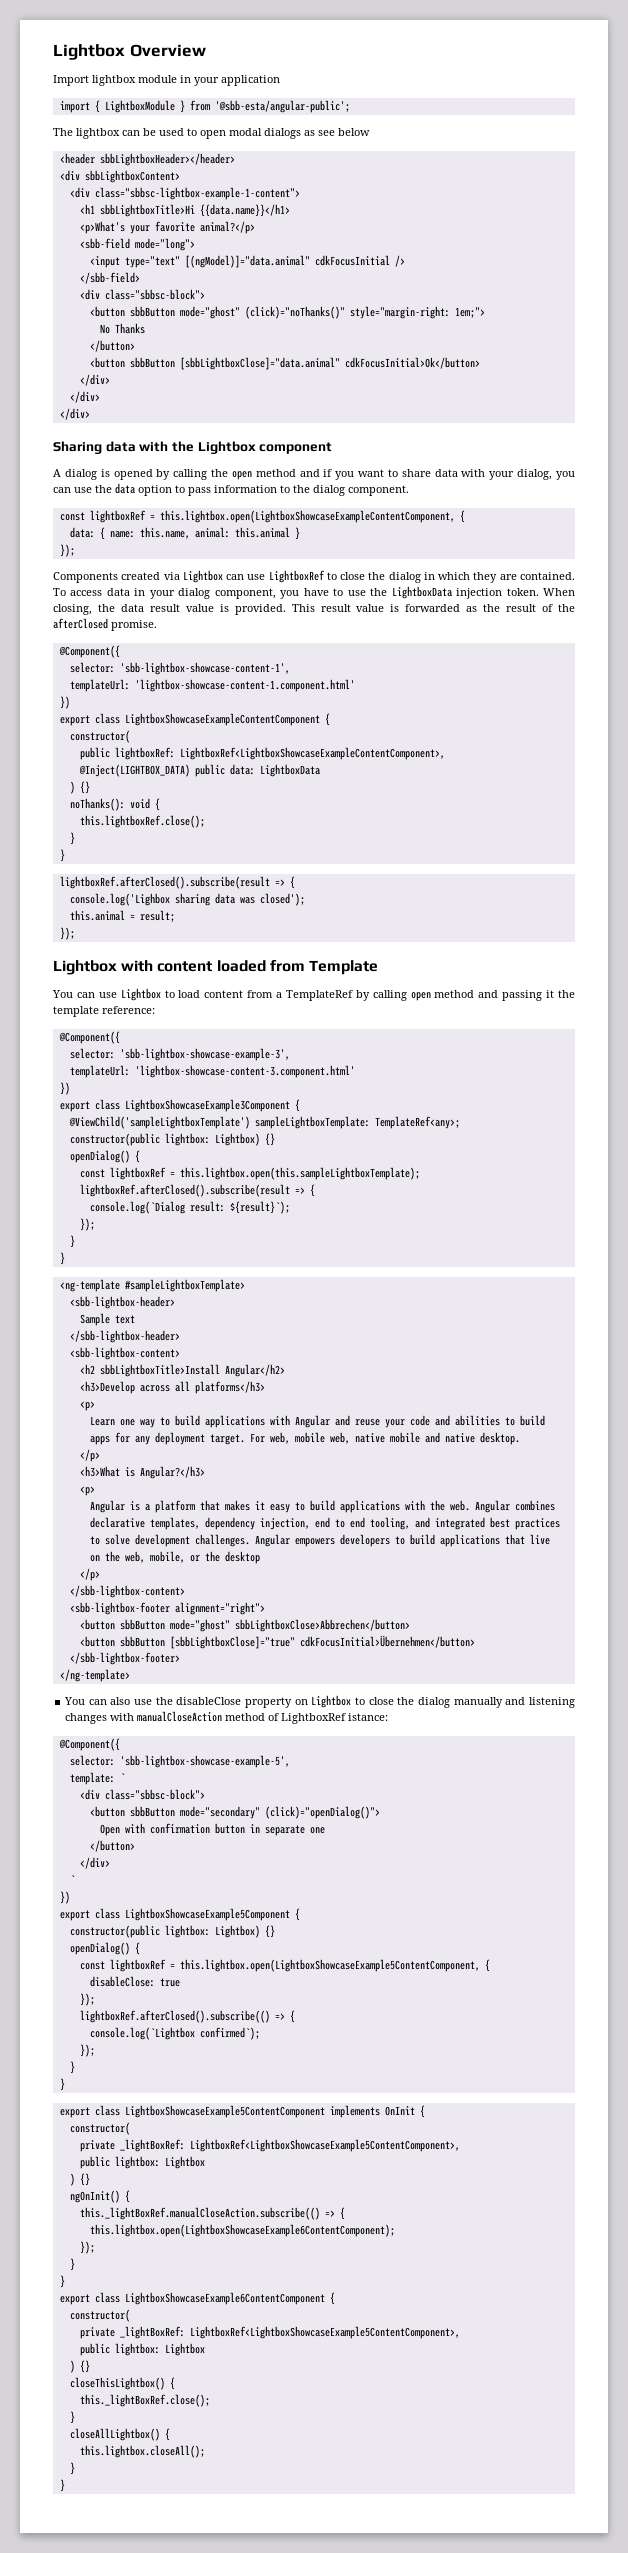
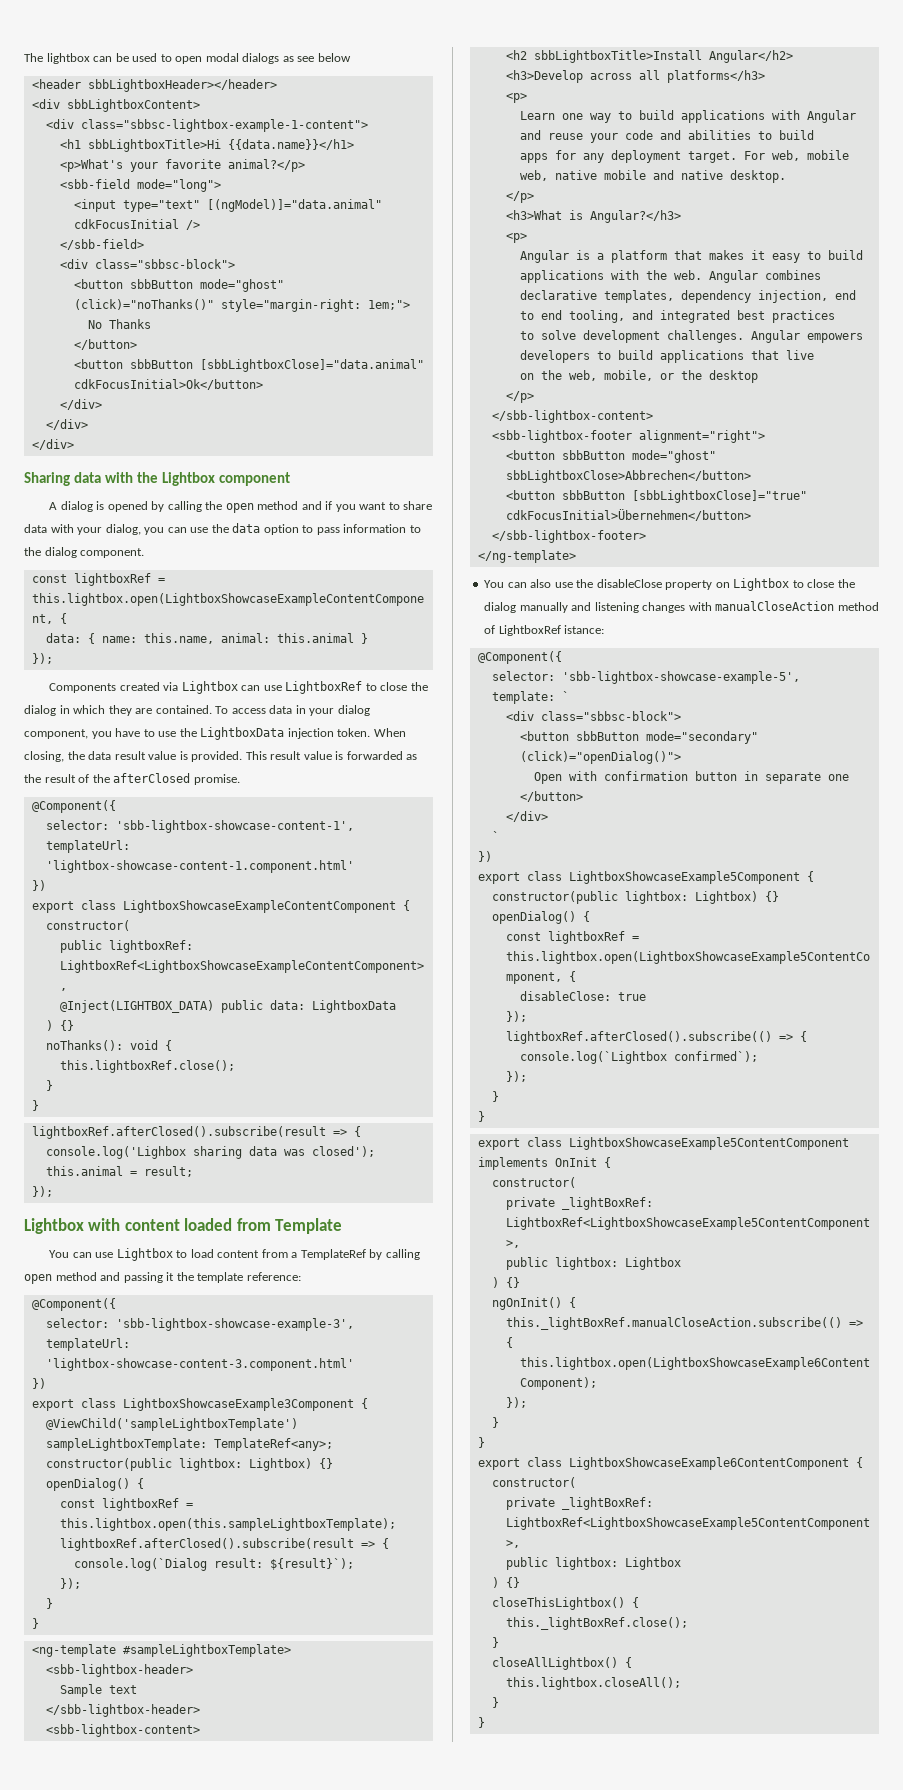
- Lightbox Overview
- Import lightbox module in your application
- import { LightboxModule } from '@sbb-esta/angular-public';

